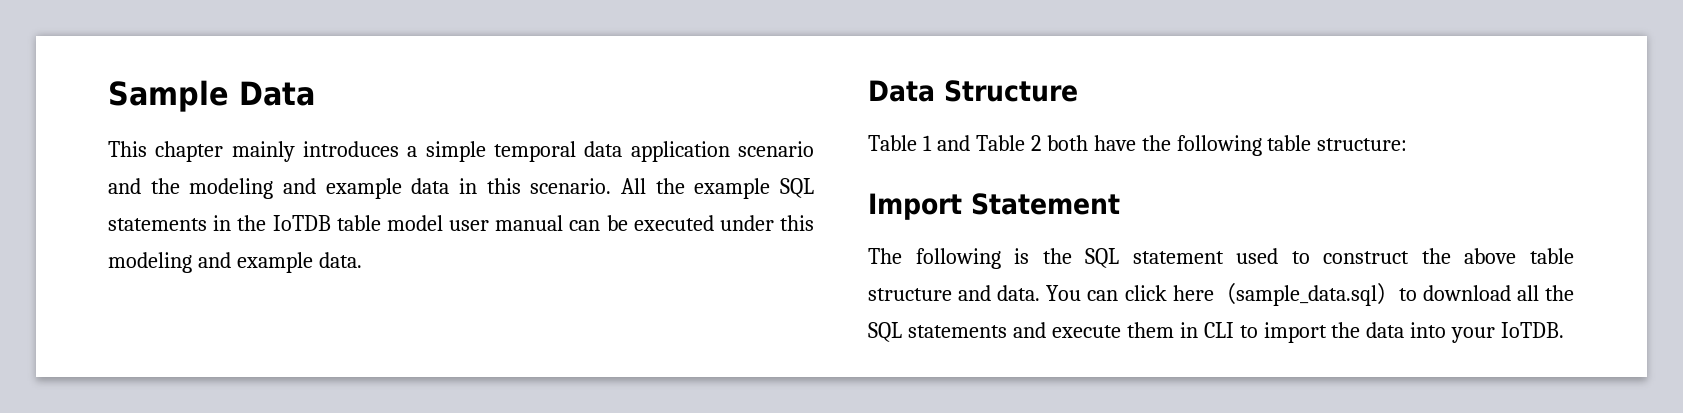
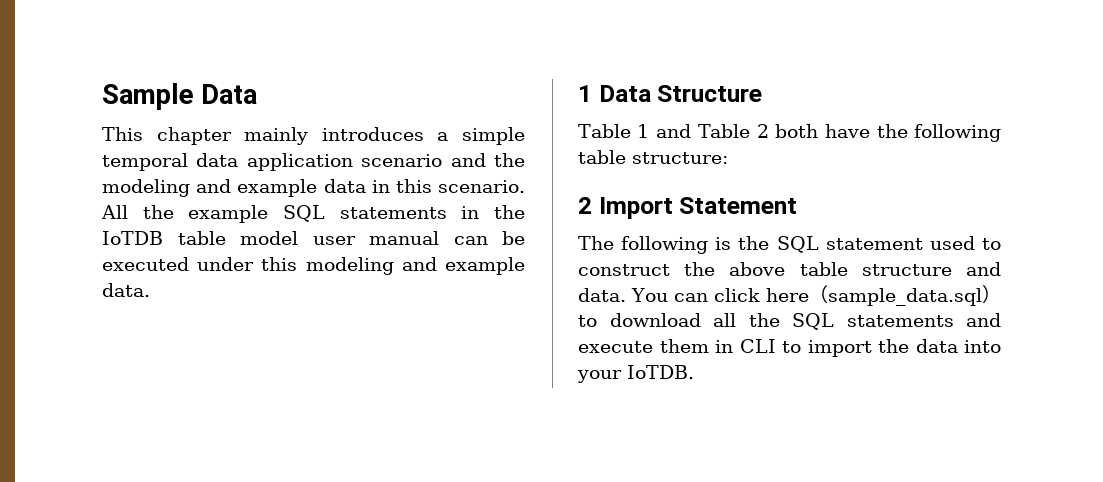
- Data Structure
+ 1 Data Structure
- Import Statement
+ 2 Import Statement

